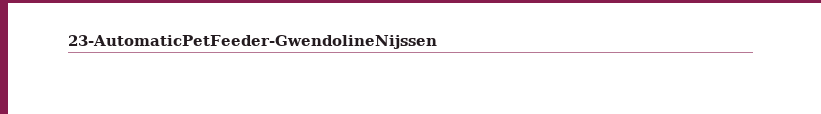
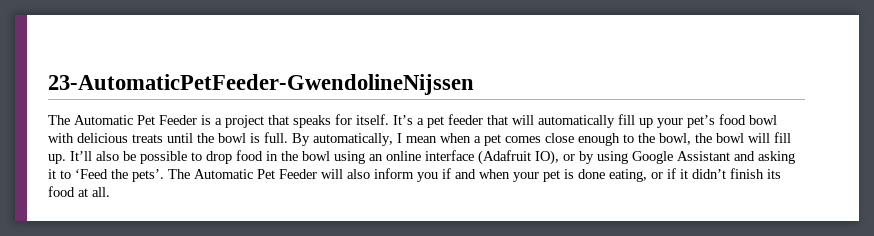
+ The Automatic Pet Feeder is a project that speaks for itself. It’s a pet feeder that will automatically fill up your pet’s food bowl with delicious treats until the bowl is full. By automatically, I mean when a pet comes close enough to the bowl, the bowl will fill up. It’ll also be possible to drop food in the bowl using an online interface (Adafruit IO), or by using Google Assistant and asking it to ‘Feed the pets’. The Automatic Pet Feeder will also inform you if and when your pet is done eating, or if it didn’t finish its food at all.

